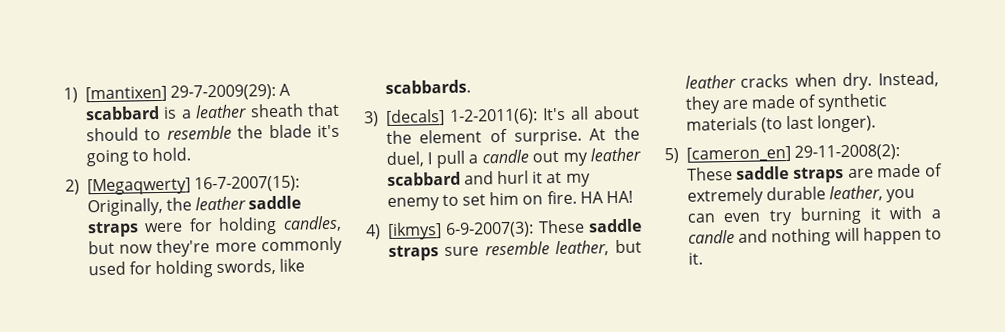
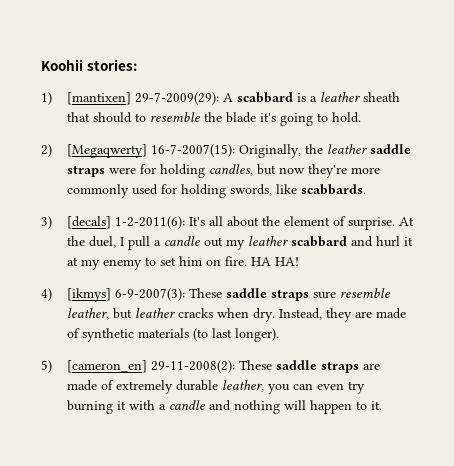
+ Koohii stories:

